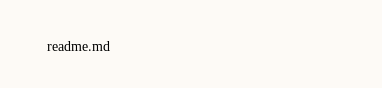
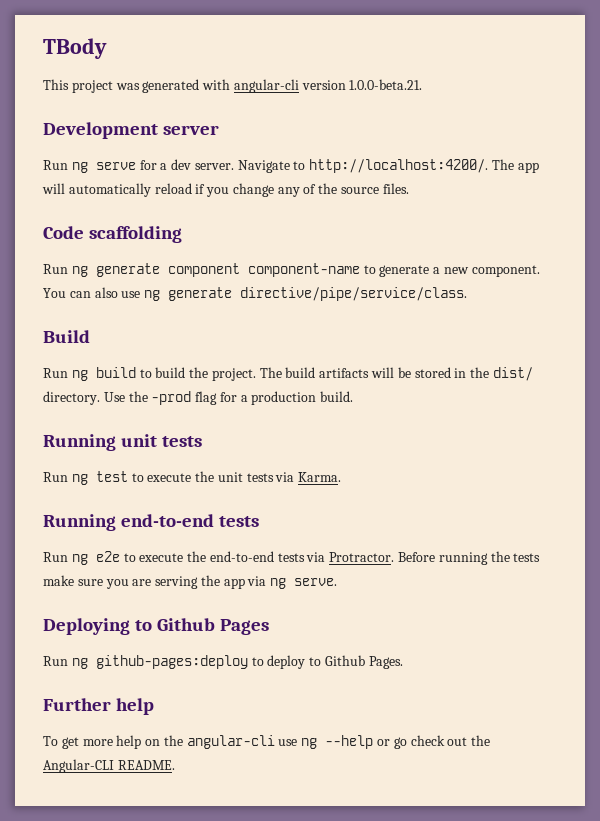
- readme.md
+ TBody
+ This project was generated with angular-cli version 1.0.0-beta.21.
+ Development server
+ Run ng serve for a dev server. Navigate to http://localhost:4200/. The app will automatically reload if you change any of the source files.
+ Code scaffolding
+ Run ng generate component component-name to generate a new component. You can also use ng generate directive/pipe/service/class.
+ Build
+ Run ng build to build the project. The build artifacts will be stored in the dist/ directory. Use the -prod flag for a production build.
+ Running unit tests
+ Run ng test to execute the unit tests via Karma.
+ Running end-to-end tests
+ Run ng e2e to execute the end-to-end tests via Protractor. Before running the tests make sure you are serving the app via ng serve.
+ Deploying to Github Pages
+ Run ng github-pages:deploy to deploy to Github Pages.
+ Further help
+ To get more help on the angular-cli use ng --help or go check out the Angular-CLI README.

